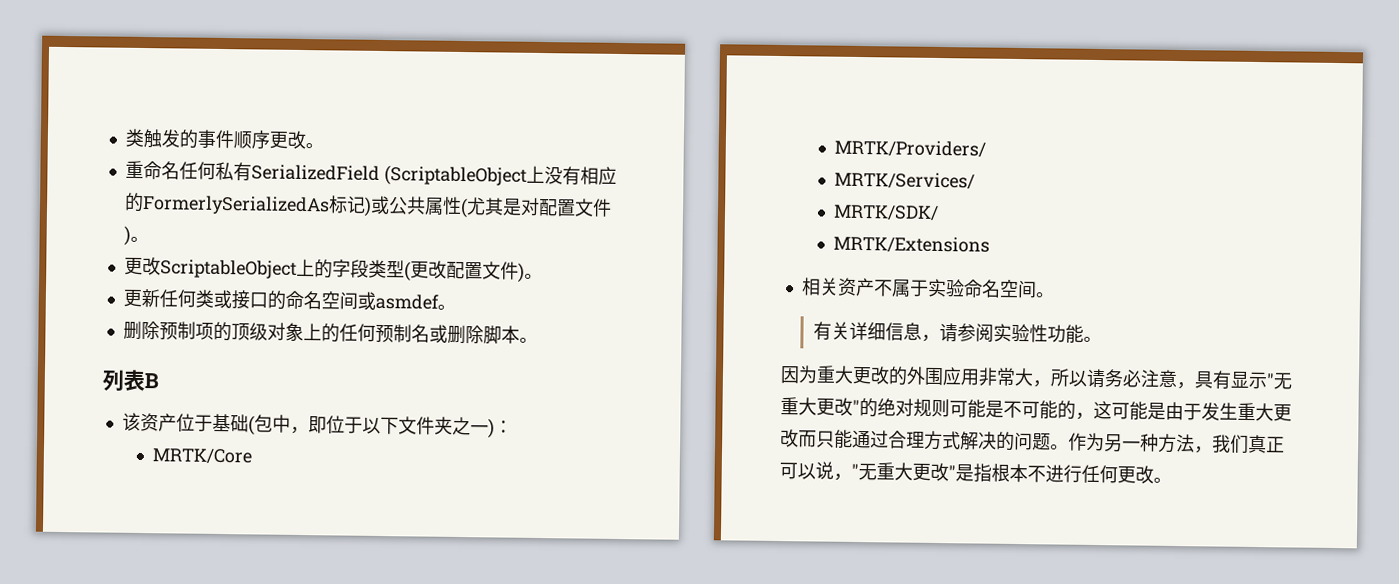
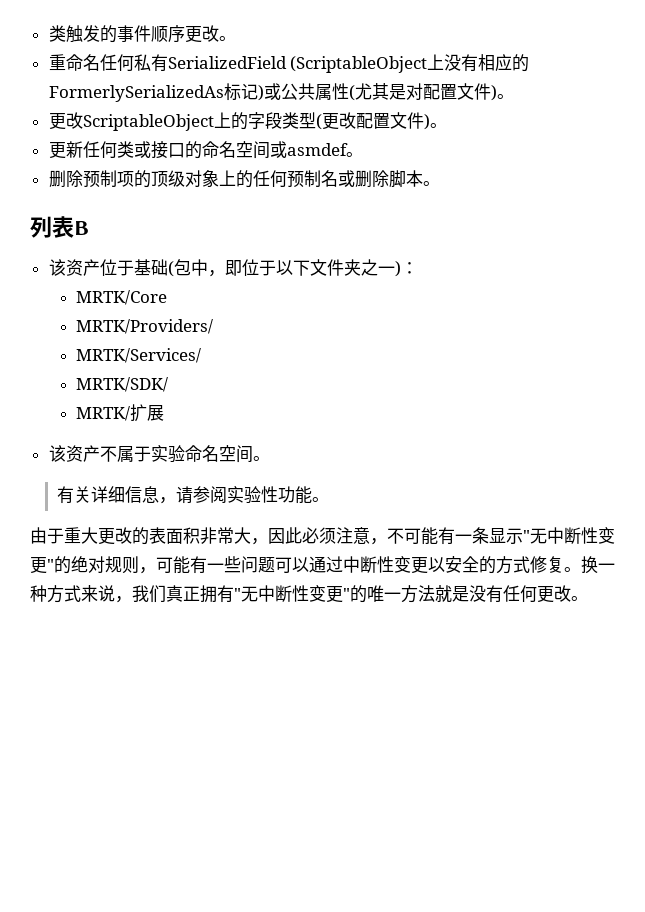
- MRTK/Extensions
- 相关资产不属于实验命名空间。
+ MRTK/扩展
+ 该资产不属于实验命名空间。
- 因为重大更改的外围应用非常大，所以请务必注意，具有显示"无重大更改"的绝对规则可能是不可能的，这可能是由于发生重大更改而只能通过合理方式解决的问题。作为另一种方法，我们真正可以说，"无重大更改"是指根本不进行任何更改。
+ 由于重大更改的表面积非常大，因此必须注意，不可能有一条显示"无中断性变更"的绝对规则，可能有一些问题可以通过中断性变更以安全的方式修复。换一种方式来说，我们真正拥有"无中断性变更"的唯一方法就是没有任何更改。

